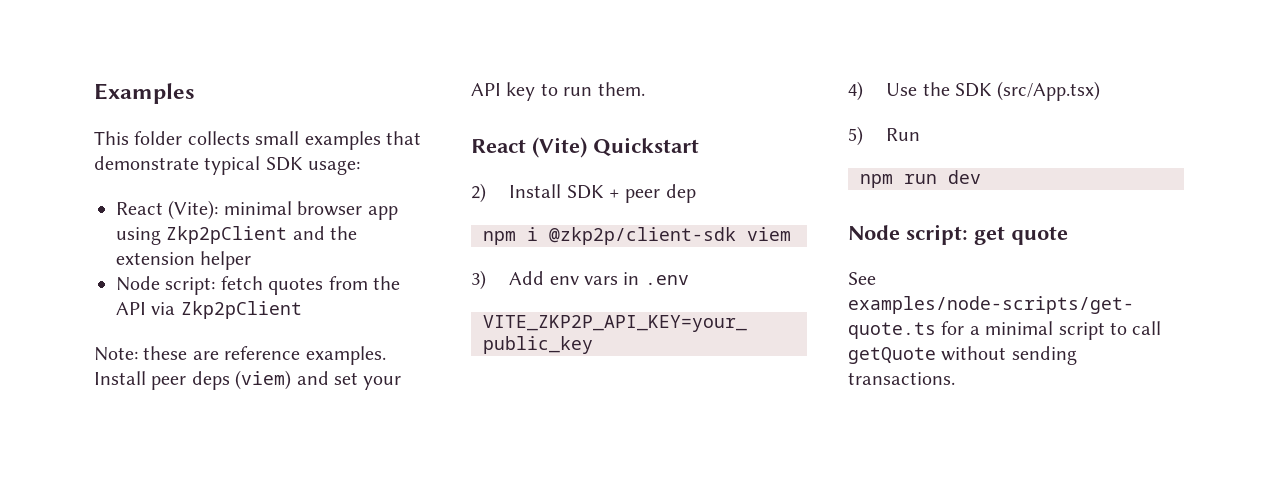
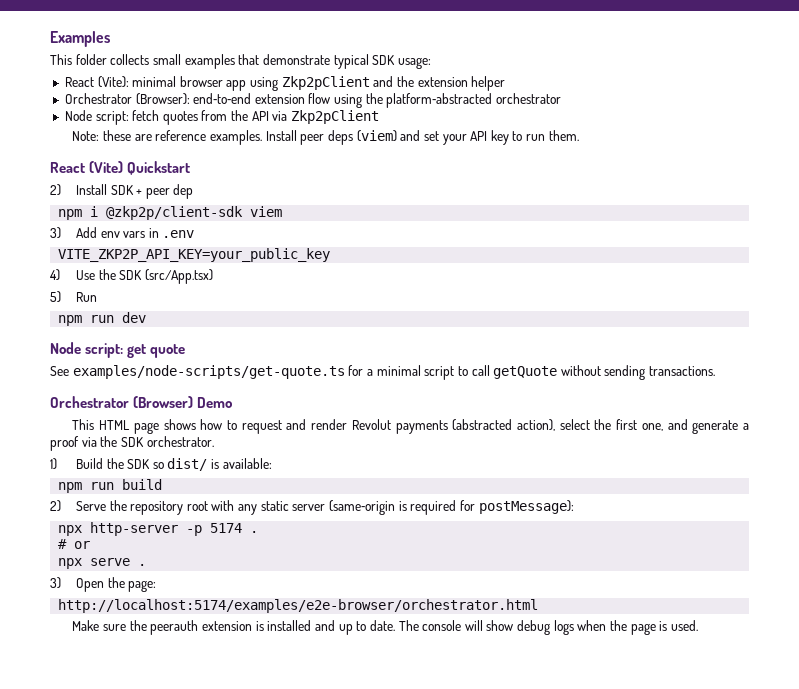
+ Orchestrator (Browser): end‑to‑end extension flow using the platform‑abstracted orchestrator
+ Orchestrator (Browser) Demo
+ This HTML page shows how to request and render Revolut payments (abstracted action), select the first one, and generate a proof via the SDK orchestrator.
+ 1) Build the SDK so dist/ is available:
+ npm run build
+ 2) Serve the repository root with any static server (same‑origin is required for postMessage):
+ npx http-server -p 5174 .
+ # or
+ npx serve .
+ 3) Open the page:
+ http://localhost:5174/examples/e2e-browser/orchestrator.html
+ Make sure the peerauth extension is installed and up to date. The console will show debug logs when the page is used.

